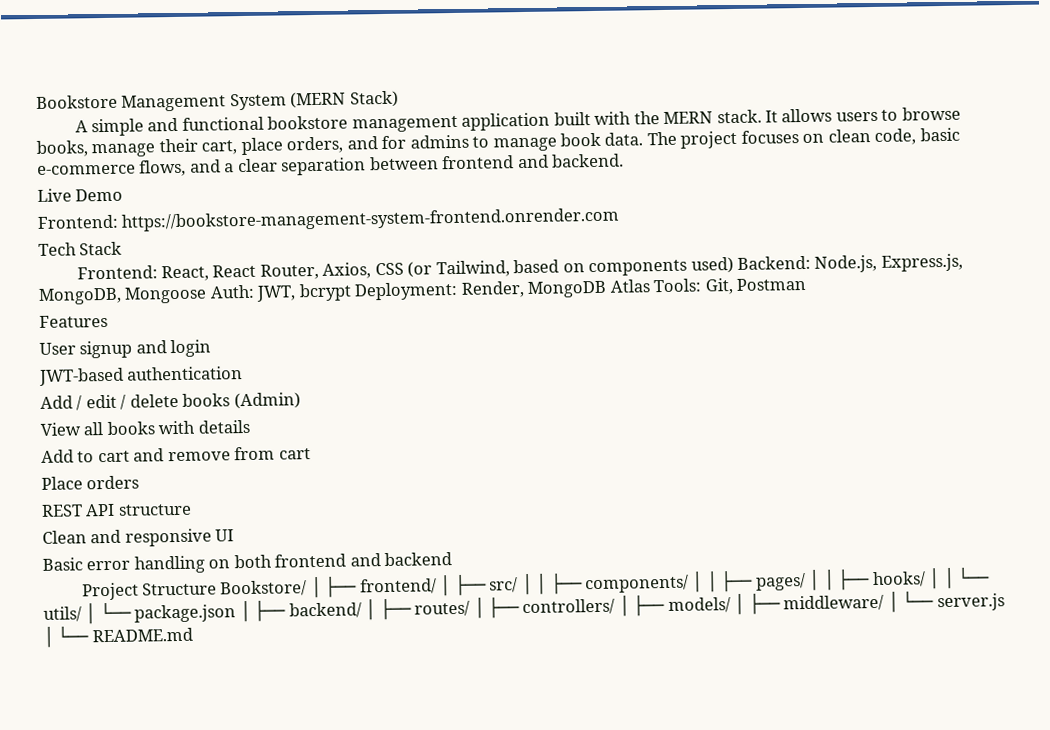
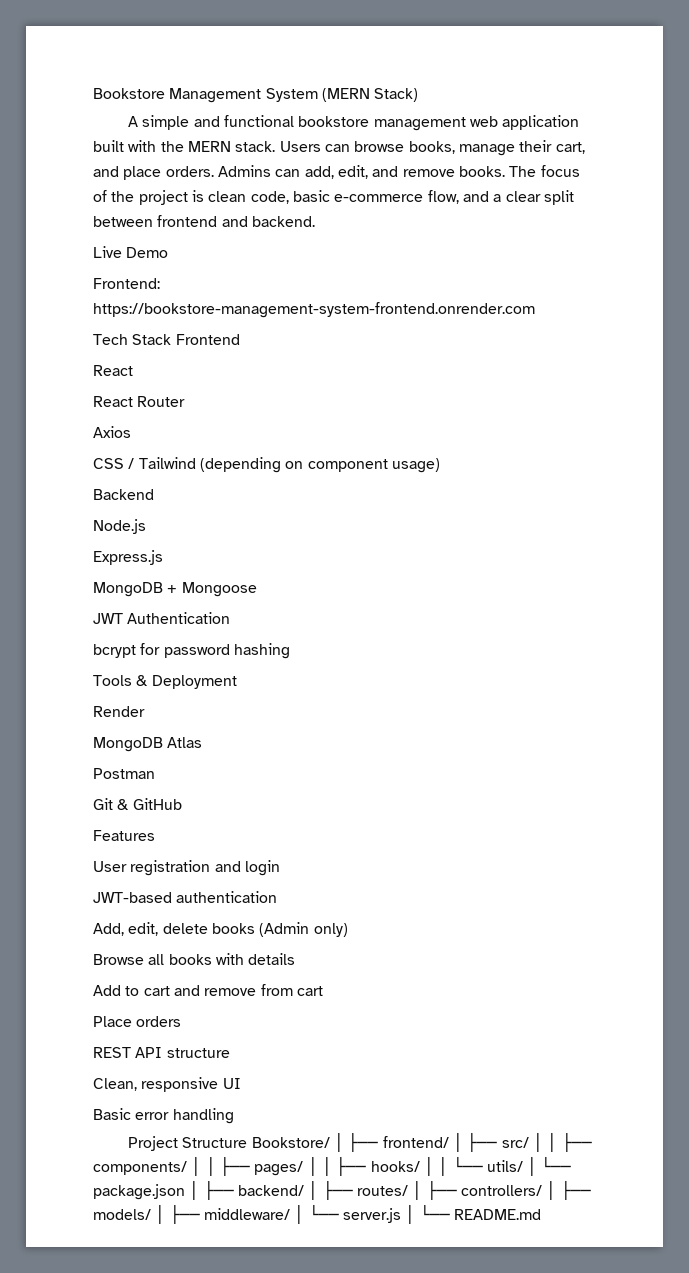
- A simple and functional bookstore management application built with the MERN stack.
+ A simple and functional bookstore management web application built with the MERN stack.
- It allows users to browse books, manage their cart, place orders, and for admins to manage book data. The project focuses on clean code, basic e-commerce flows, and a clear separation between frontend and backend.
+ Users can browse books, manage their cart, and place orders. Admins can add, edit, and remove books. The focus of the project is clean code, basic e-commerce flow, and a clear split between frontend and backend.
- Tech Stack
- Frontend: React, React Router, Axios, CSS (or Tailwind, based on components used) Backend: Node.js, Express.js, MongoDB, Mongoose Auth: JWT, bcrypt Deployment: Render, MongoDB Atlas Tools: Git, Postman
+ Tech Stack Frontend
+ React
+ React Router
+ Axios
+ CSS / Tailwind (depending on component usage)
+ Backend
+ Node.js
+ Express.js
+ MongoDB + Mongoose
+ JWT Authentication
+ bcrypt for password hashing
+ Tools & Deployment
+ Render
+ MongoDB Atlas
+ Postman
+ Git & GitHub
- User signup and login
+ User registration and login
- Add / edit / delete books (Admin)
- View all books with details
+ Add, edit, delete books (Admin only)
+ Browse all books with details
- Clean and responsive UI
+ Clean, responsive UI
- Basic error handling on both frontend and backend
+ Basic error handling

